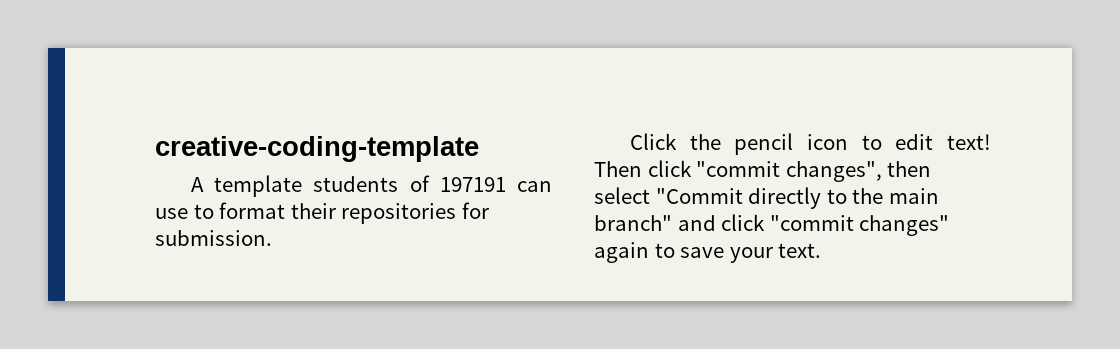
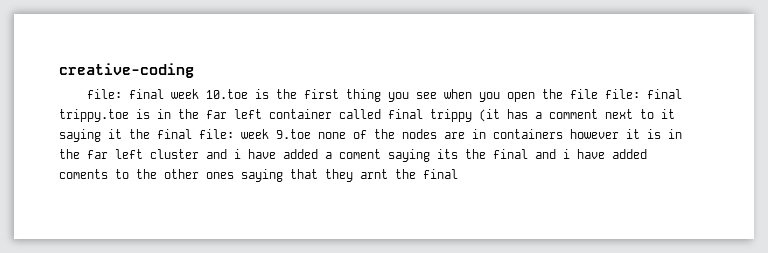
- creative-coding-template
- A template students of 197191 can use to format their repositories for submission.
- Click the pencil icon to edit text! Then click "commit changes", then select "Commit directly to the main branch" and click "commit changes" again to save your text.
+ creative-coding
+ file: final week 10.toe is the first thing you see when you open the file file: final trippy.toe is in the far left container called final trippy (it has a comment next to it saying it the final file: week 9.toe none of the nodes are in containers however it is in the far left cluster and i have added a coment saying its the final and i have added coments to the other ones saying that they arnt the final

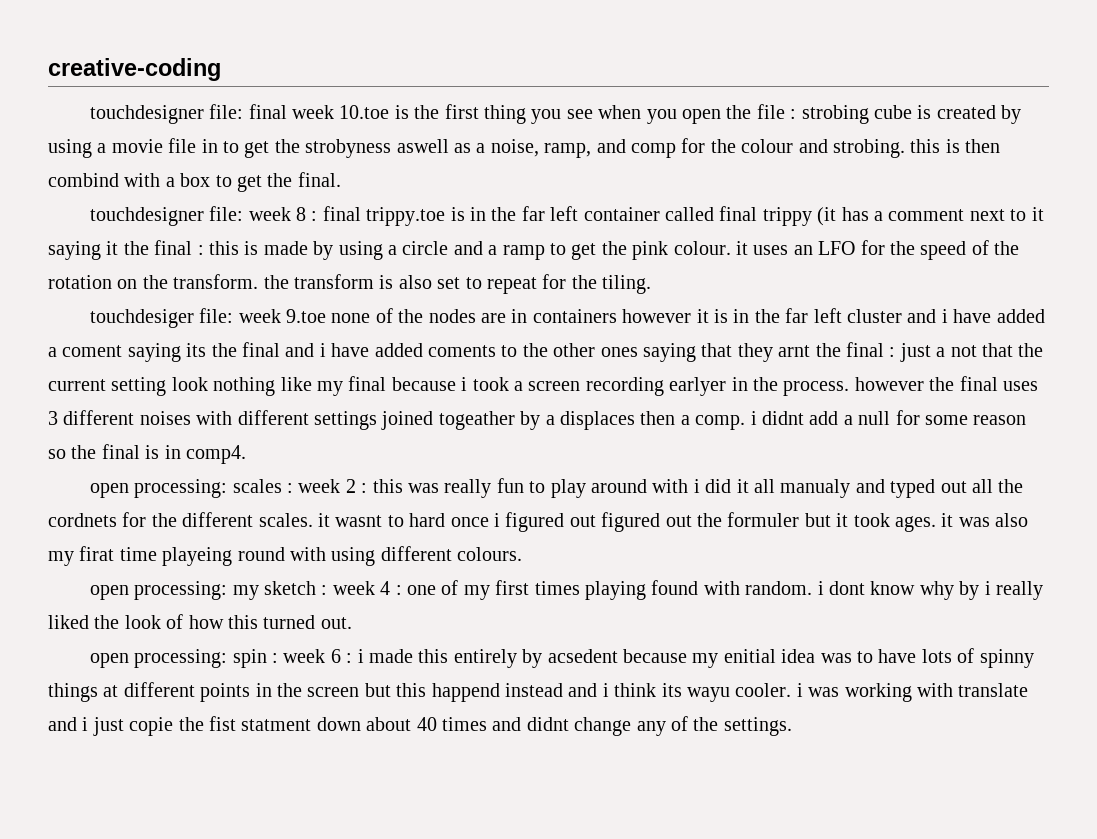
  creative-coding
- file:
+ touchdesigner file:
- final week 10.toe is the first thing you see when you open the file file:
+ final week 10.toe is the first thing you see when you open the file : strobing cube is created by using a movie file in to get the strobyness aswell as a noise, ramp, and comp for the colour and strobing. this is then combind with a box to get the final.
+ touchdesigner file: week 8 :
- final trippy.toe is in the far left container called final trippy (it has a comment next to it saying it the final file:
+ final trippy.toe is in the far left container called final trippy (it has a comment next to it saying it the final : this is made by using a circle and a ramp to get the pink colour. it uses an LFO for the speed of the rotation on the transform. the transform is also set to repeat for the tiling.
+ touchdesiger file:
- week 9.toe none of the nodes are in containers however it is in the far left cluster and i have added a coment saying its the final and i have added coments to the other ones saying that they arnt the final
+ week 9.toe none of the nodes are in containers however it is in the far left cluster and i have added a coment saying its the final and i have added coments to the other ones saying that they arnt the final : just a not that the current setting look nothing like my final because i took a screen recording earlyer in the process. however the final uses 3 different noises with different settings joined togeather by a displaces then a comp. i didnt add a null for some reason so the final is in comp4.
+ open processing: scales : week 2 : this was really fun to play around with i did it all manualy and typed out all the cordnets for the different scales. it wasnt to hard once i figured out figured out the formuler but it took ages. it was also my firat time playeing round with using different colours.
+ open processing: my sketch : week 4 : one of my first times playing found with random. i dont know why by i really liked the look of how this turned out.
+ open processing: spin : week 6 : i made this entirely by acsedent because my enitial idea was to have lots of spinny things at different points in the screen but this happend instead and i think its wayu cooler. i was working with translate and i just copie the fist statment down about 40 times and didnt change any of the settings.

